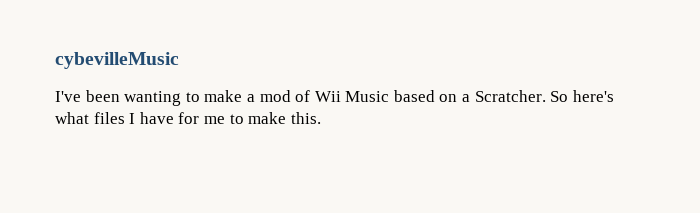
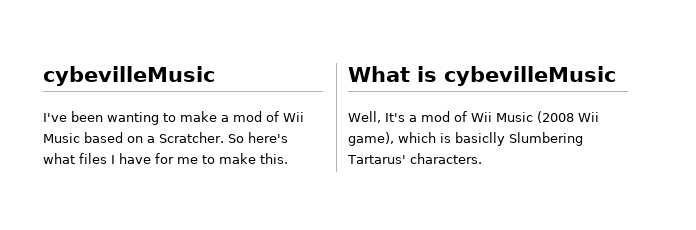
+ What is cybevilleMusic
+ Well, It's a mod of Wii Music (2008 Wii game), which is basiclly Slumbering Tartarus' characters.

